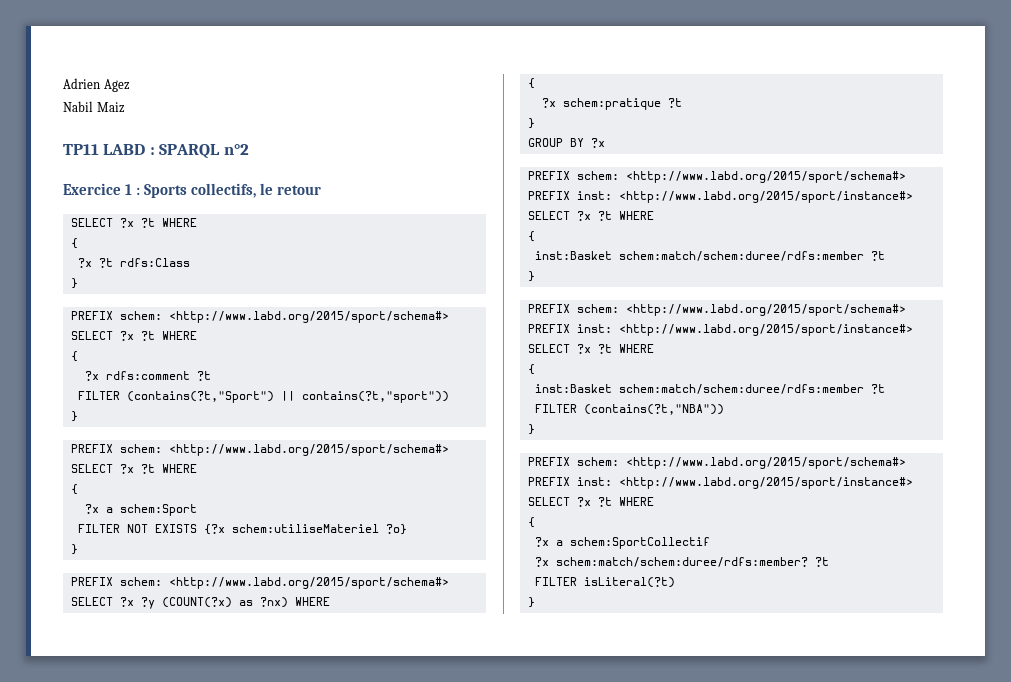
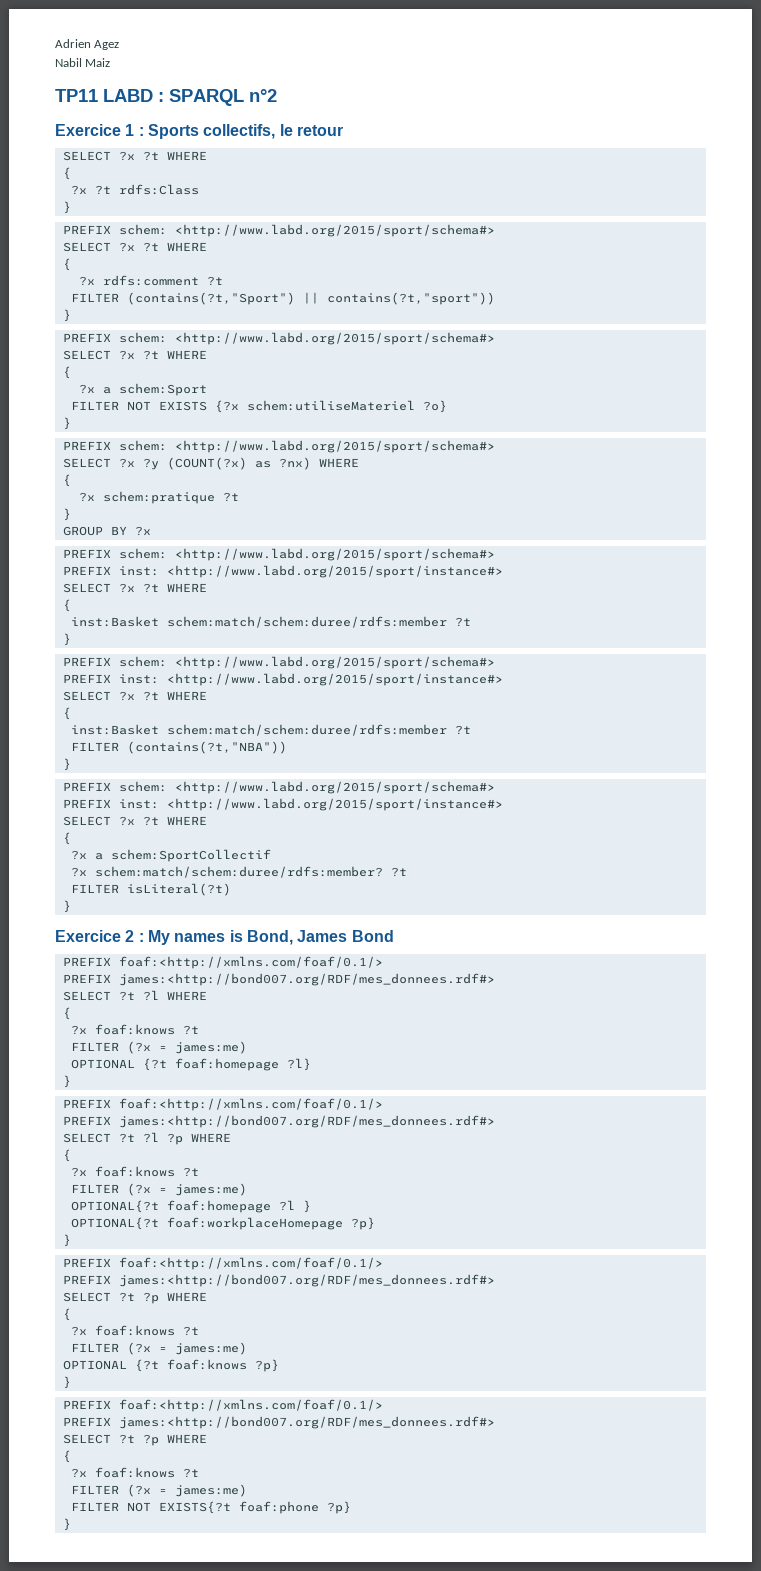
+ Exercice 2 : My names is Bond, James Bond
+ PREFIX foaf:<http://xmlns.com/foaf/0.1/>
+ PREFIX james:<http://bond007.org/RDF/mes_donnees.rdf#>
+ SELECT ?t ?l WHERE
+ {
+ ?x foaf:knows ?t
+ FILTER (?x = james:me)
+ OPTIONAL {?t foaf:homepage ?l}
+ }
+ PREFIX foaf:<http://xmlns.com/foaf/0.1/>
+ PREFIX james:<http://bond007.org/RDF/mes_donnees.rdf#>
+ SELECT ?t ?l ?p WHERE
+ {
+ ?x foaf:knows ?t
+ FILTER (?x = james:me)
+ OPTIONAL{?t foaf:homepage ?l }
+ OPTIONAL{?t foaf:workplaceHomepage ?p}
+ }
+ PREFIX foaf:<http://xmlns.com/foaf/0.1/>
+ PREFIX james:<http://bond007.org/RDF/mes_donnees.rdf#>
+ SELECT ?t ?p WHERE
+ {
+ ?x foaf:knows ?t
+ FILTER (?x = james:me)
+ OPTIONAL {?t foaf:knows ?p}
+ }
+ PREFIX foaf:<http://xmlns.com/foaf/0.1/>
+ PREFIX james:<http://bond007.org/RDF/mes_donnees.rdf#>
+ SELECT ?t ?p WHERE
+ {
+ ?x foaf:knows ?t
+ FILTER (?x = james:me)
+ FILTER NOT EXISTS{?t foaf:phone ?p}
+ }

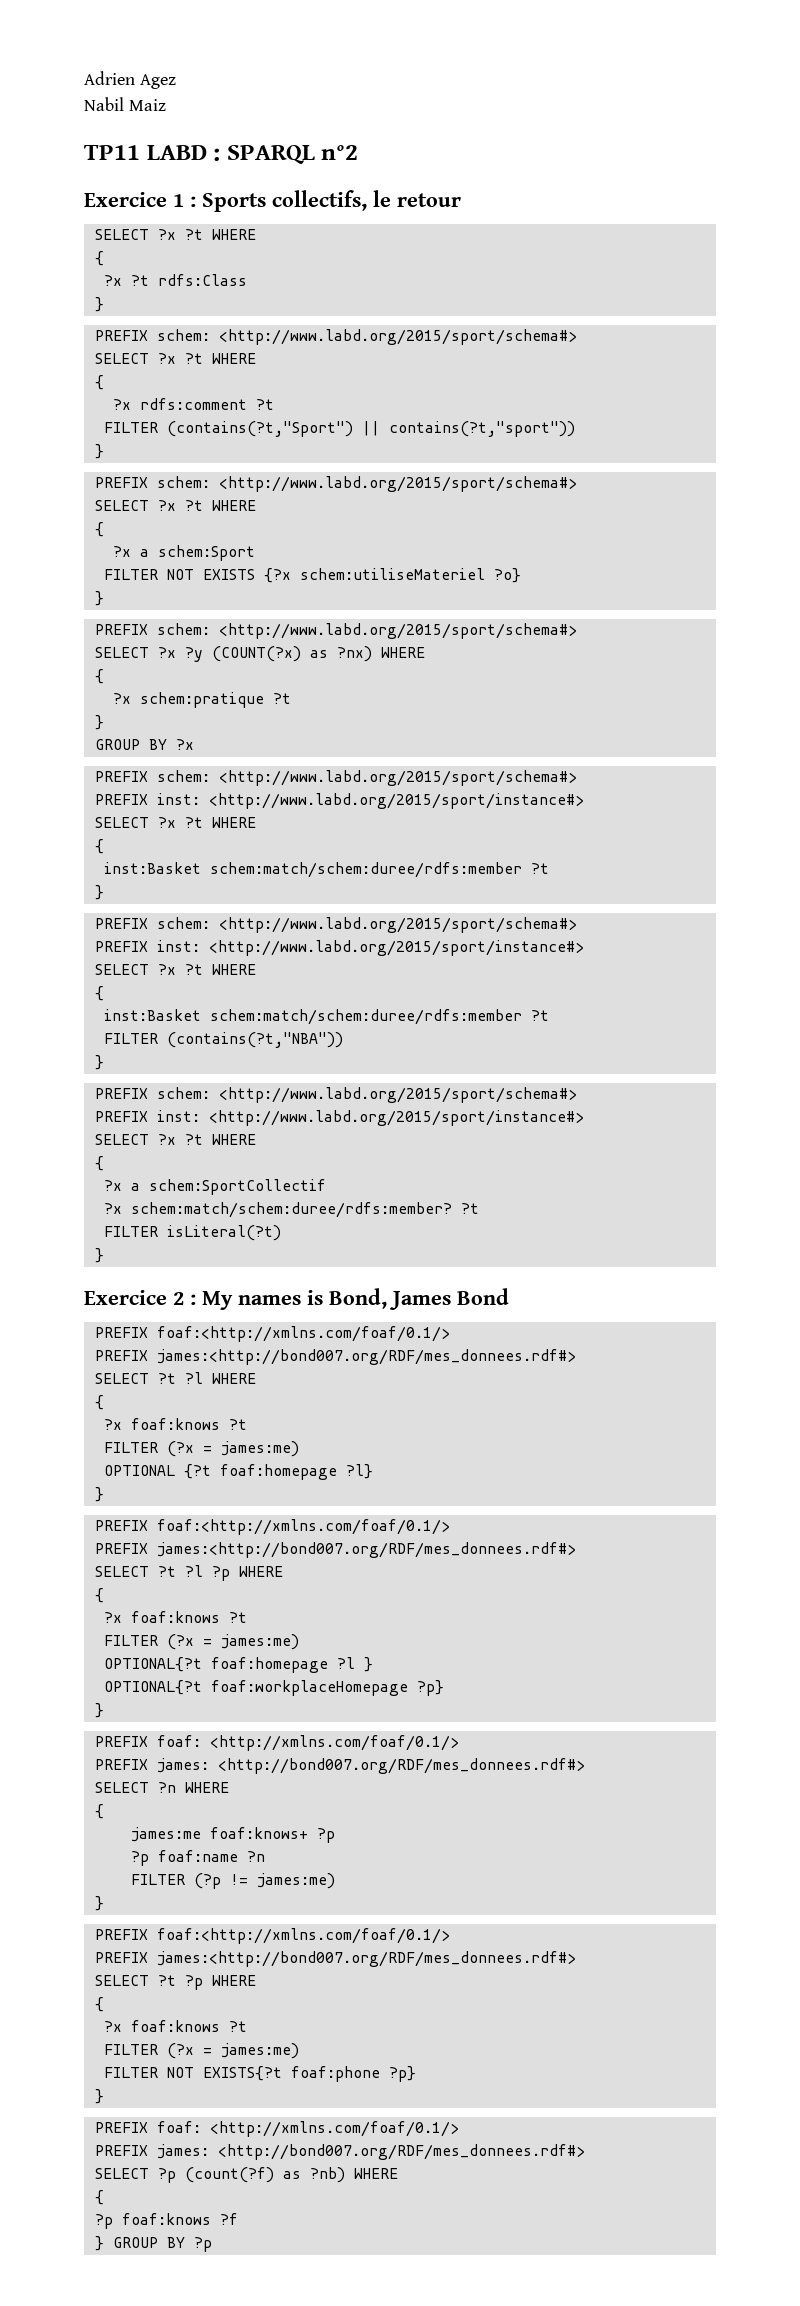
  OPTIONAL{?t foaf:workplaceHomepage ?p}
  }
- PREFIX foaf:<http://xmlns.com/foaf/0.1/>
- PREFIX james:<http://bond007.org/RDF/mes_donnees.rdf#>
- SELECT ?t ?p WHERE
+ PREFIX foaf: <http://xmlns.com/foaf/0.1/>
+ PREFIX james: <http://bond007.org/RDF/mes_donnees.rdf#>
+ SELECT ?n WHERE
  {
- ?x foaf:knows ?t
- FILTER (?x = james:me)
- OPTIONAL {?t foaf:knows ?p}
+ james:me foaf:knows+ ?p
+ ?p foaf:name ?n
+ FILTER (?p != james:me)
  FILTER NOT EXISTS{?t foaf:phone ?p}
  }
+ PREFIX foaf: <http://xmlns.com/foaf/0.1/>
+ PREFIX james: <http://bond007.org/RDF/mes_donnees.rdf#>
+ SELECT ?p (count(?f) as ?nb) WHERE
+ {
+ ?p foaf:knows ?f
+ } GROUP BY ?p

